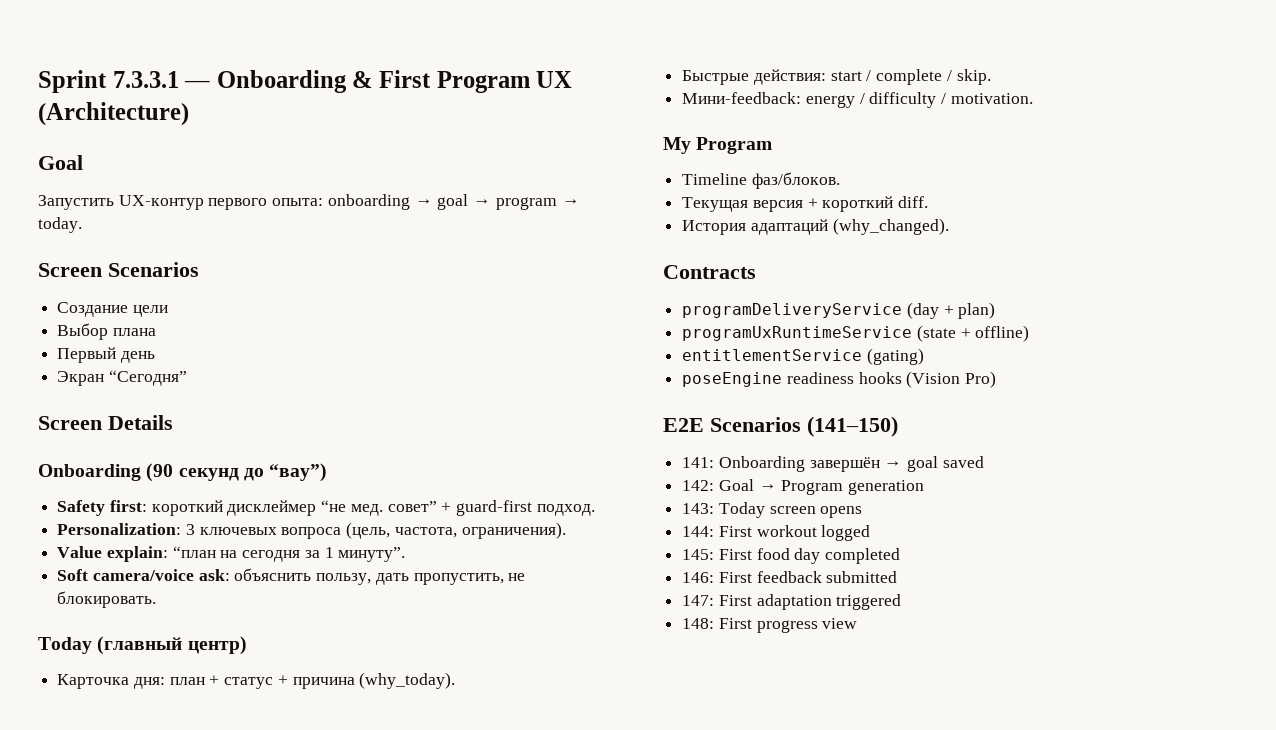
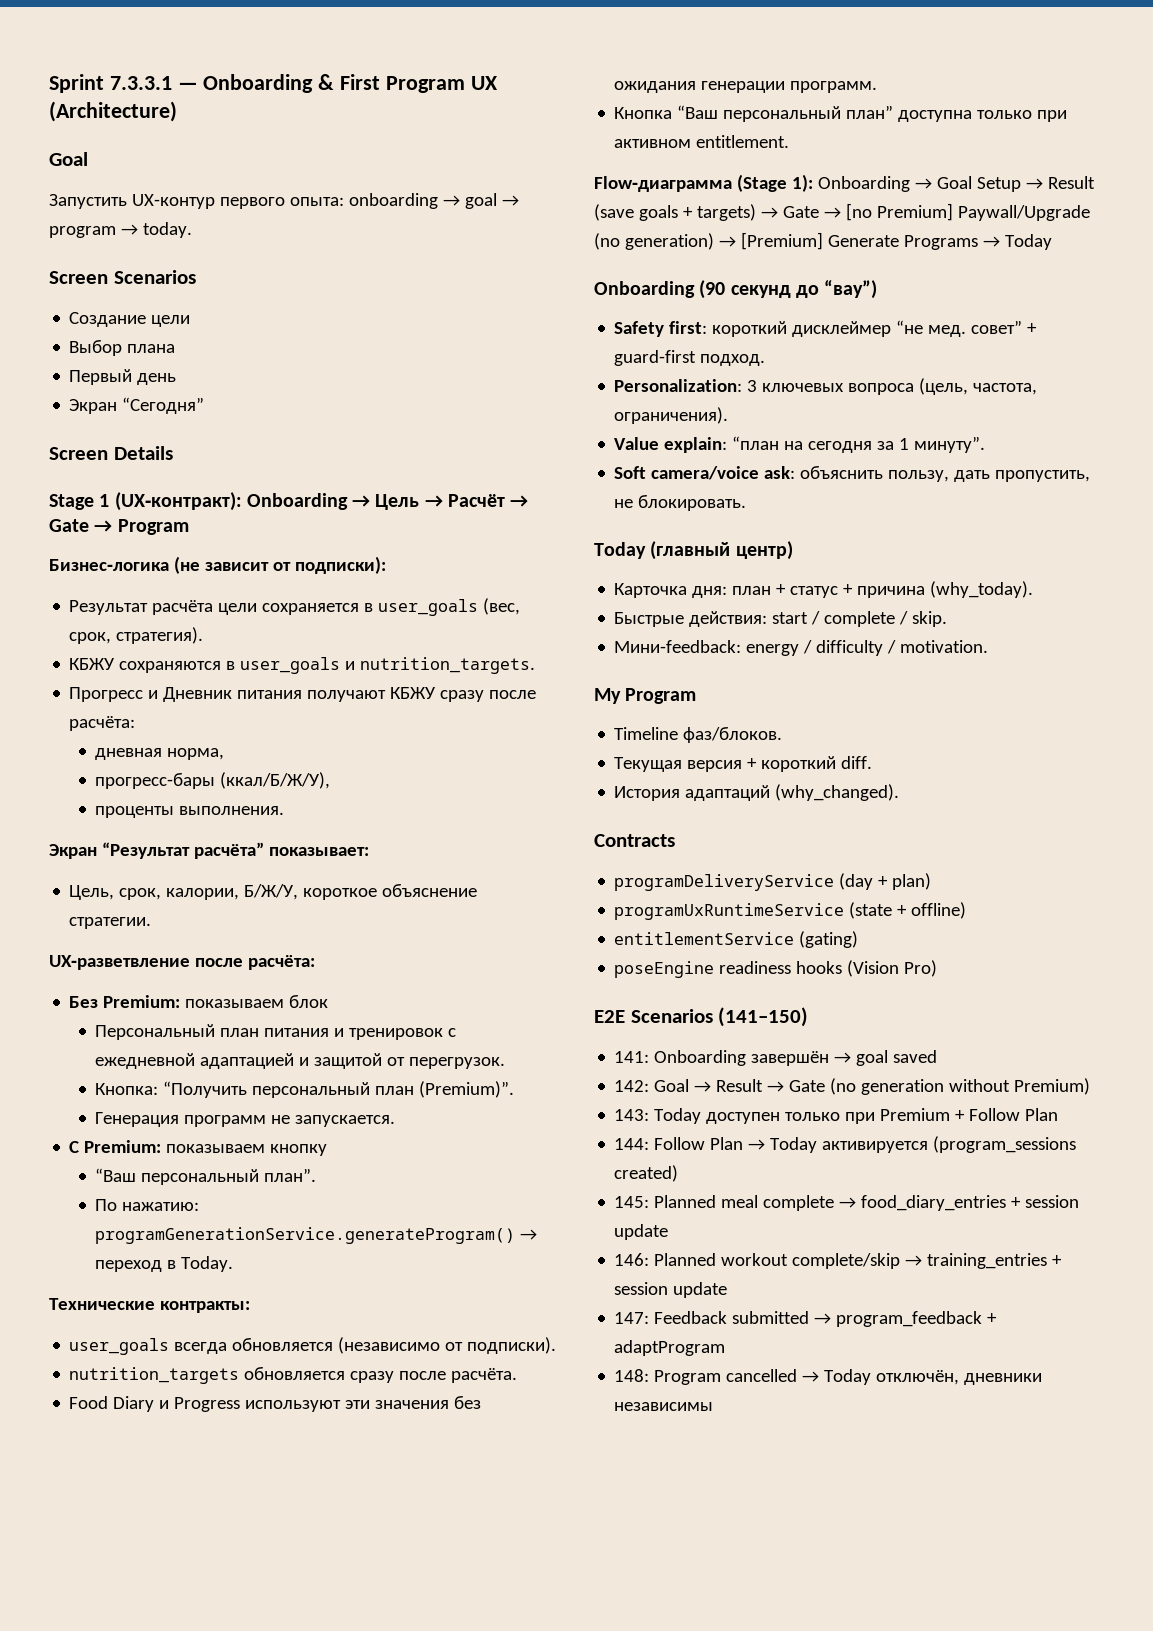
+ Stage 1 (UX‑контракт): Onboarding → Цель → Расчёт → Gate → Program
+ Бизнес‑логика (не зависит от подписки):
+ Результат расчёта цели сохраняется в user_goals (вес, срок, стратегия).
+ КБЖУ сохраняются в user_goals и nutrition_targets.
+ Прогресс и Дневник питания получают КБЖУ сразу после расчёта:
+ дневная норма,
+ прогресс‑бары (ккал/Б/Ж/У),
+ проценты выполнения.
+ Экран “Результат расчёта” показывает:
+ Цель, срок, калории, Б/Ж/У, короткое объяснение стратегии.
+ UX‑разветвление после расчёта:
+ Без Premium: показываем блок
+ Персональный план питания и тренировок с ежедневной адаптацией и защитой от перегрузок.
+ Кнопка: “Получить персональный план (Premium)”.
+ Генерация программ не запускается.
+ С Premium: показываем кнопку
+ “Ваш персональный план”.
+ По нажатию: programGenerationService.generateProgram() → переход в Today.
+ Технические контракты:
+ user_goals всегда обновляется (независимо от подписки).
+ nutrition_targets обновляется сразу после расчёта.
+ Food Diary и Progress используют эти значения без ожидания генерации программ.
+ Кнопка “Ваш персональный план” доступна только при активном entitlement.
+ Flow‑диаграмма (Stage 1): Onboarding → Goal Setup → Result (save goals + targets) → Gate → [no Premium] Paywall/Upgrade (no generation) → [Premium] Generate Programs → Today
- 142: Goal → Program generation
+ 142: Goal → Result → Gate (no generation without Premium)
- 143: Today screen opens
- 144: First workout logged
- 145: First food day completed
- 146: First feedback submitted
- 147: First adaptation triggered
- 148: First progress view
+ 143: Today доступен только при Premium + Follow Plan
+ 144: Follow Plan → Today активируется (program_sessions created)
+ 145: Planned meal complete → food_diary_entries + session update
+ 146: Planned workout complete/skip → training_entries + session update
+ 147: Feedback submitted → program_feedback + adaptProgram
+ 148: Program cancelled → Today отключён, дневники независимы

